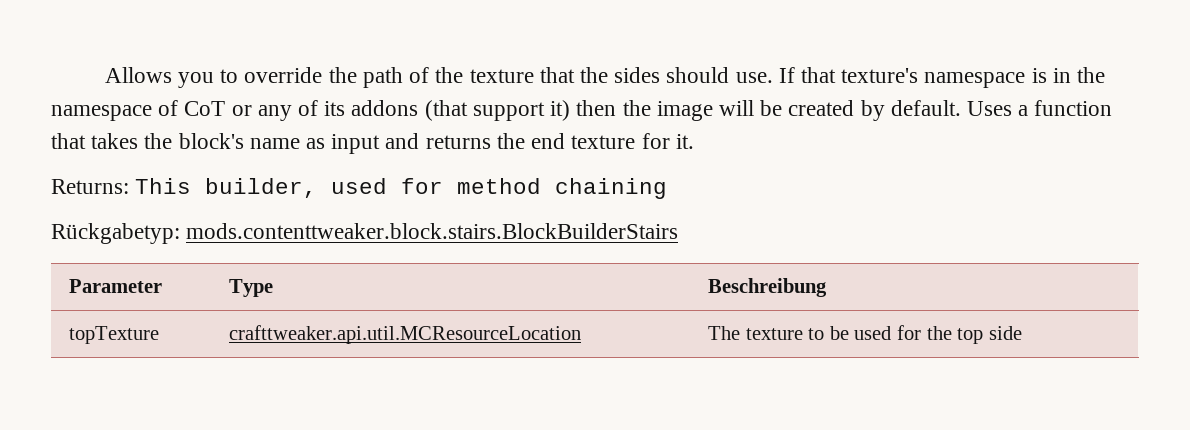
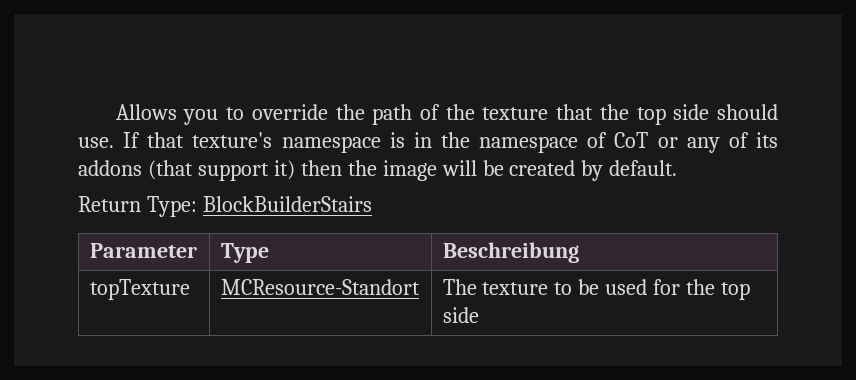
- Allows you to override the path of the texture that the sides should use.
+ Allows you to override the path of the texture that the top side should use.
- If that texture's namespace is in the namespace of CoT or any of its addons (that support it) then the image will be created by default. Uses a function that takes the block's name as input and returns the end texture for it.
- Returns: This builder, used for method chaining
- Rückgabetyp: mods.contenttweaker.block.stairs.BlockBuilderStairs
+ If that texture's namespace is in the namespace of CoT or any of its addons (that support it) then the image will be created by default.
+ Return Type: BlockBuilderStairs
- topTexture | crafttweaker.api.util.MCResourceLocation | The texture to be used for the top side
+ topTexture | MCResource-Standort | The texture to be used for the top side

